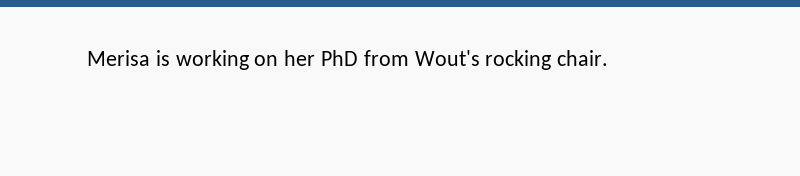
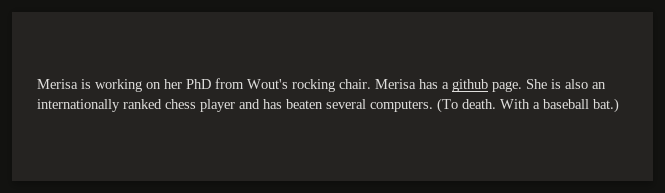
+ Merisa has a github page. She is also an internationally ranked chess player and has beaten several computers. (To death. With a baseball bat.)

